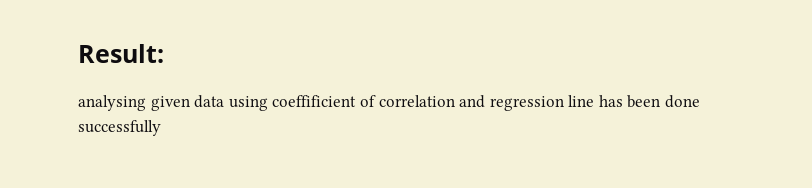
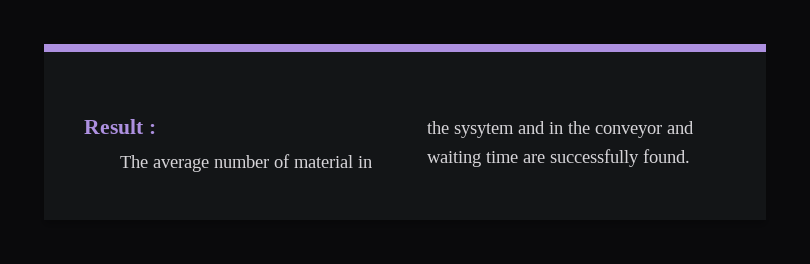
- Result:
- analysing given data using coeffificient of correlation and regression line has been done successfully
+ Result :
+ The average number of material in the sysytem and in the conveyor and waiting time are successfully found.

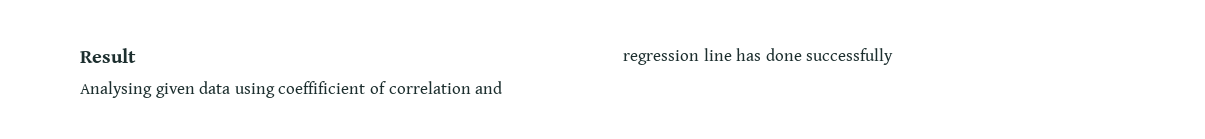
- Result :
- The average number of material in the sysytem and in the conveyor and waiting time are successfully found.
+ Result
+ Analysing given data using coeffificient of correlation and regression line has done successfully

